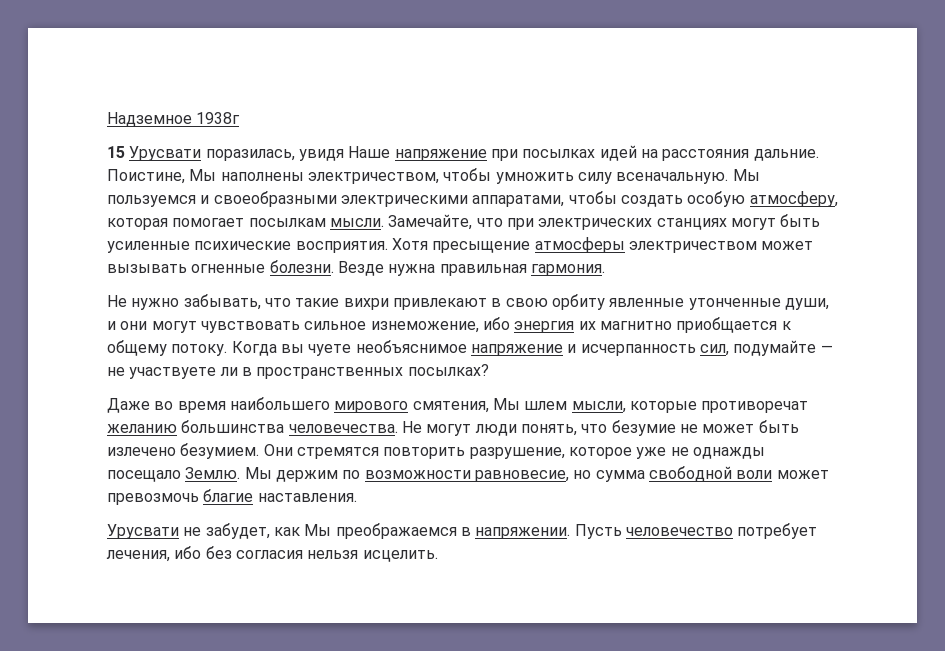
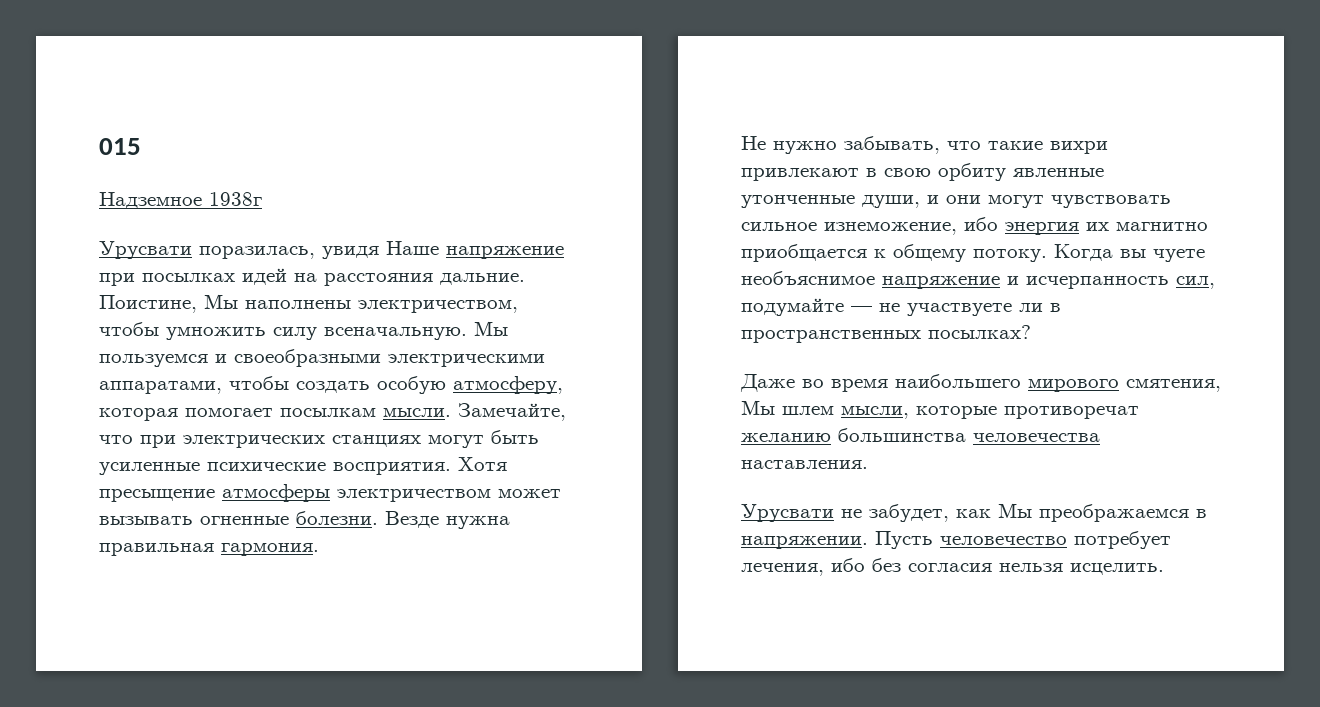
+ 015
- 15 Урусвати поразилась, увидя Наше напряжение при посылках идей на расстояния дальние.
+ Урусвати поразилась, увидя Наше напряжение при посылках идей на расстояния дальние.
- Даже во время наибольшего мирового смятения, Мы шлем мысли, которые противоречат желанию большинства человечества. Не могут люди понять, что безумие не может быть излечено безумием. Они стремятся повторить разрушение, которое уже не однажды посещало Землю. Мы держим по возможности равновесие, но сумма свободной воли может превозмочь благие наставления.
+ Даже во время наибольшего мирового смятения, Мы шлем мысли, которые противоречат желанию большинства человечества наставления.

